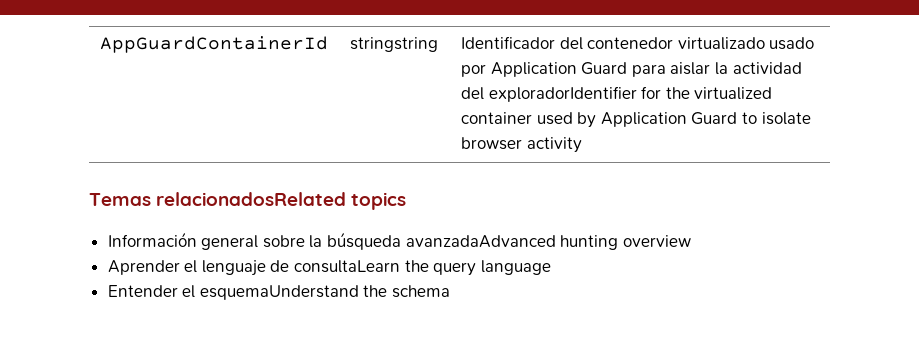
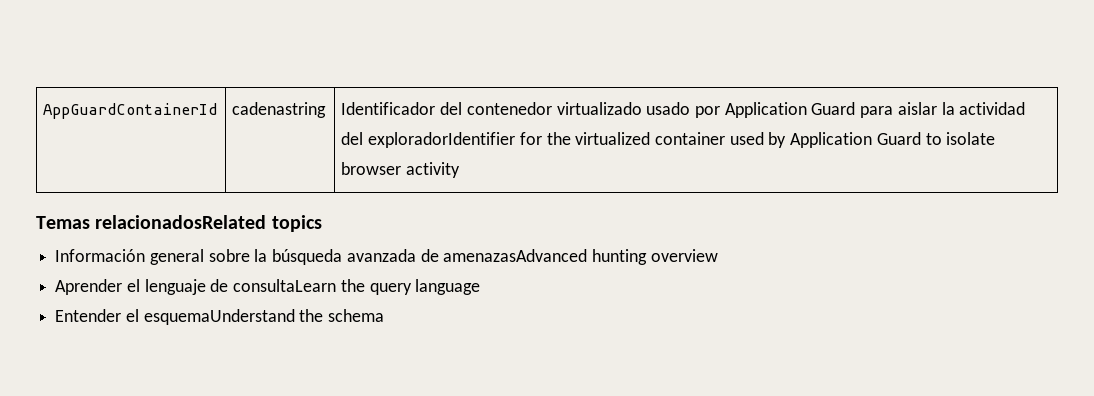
- AppGuardContainerId | stringstring | Identificador del contenedor virtualizado usado por Application Guard para aislar la actividad del exploradorIdentifier for the virtualized container used by Application Guard to isolate browser activity
+ AppGuardContainerId | cadenastring | Identificador del contenedor virtualizado usado por Application Guard para aislar la actividad del exploradorIdentifier for the virtualized container used by Application Guard to isolate browser activity
- Información general sobre la búsqueda avanzadaAdvanced hunting overview
+ Información general sobre la búsqueda avanzada de amenazasAdvanced hunting overview

